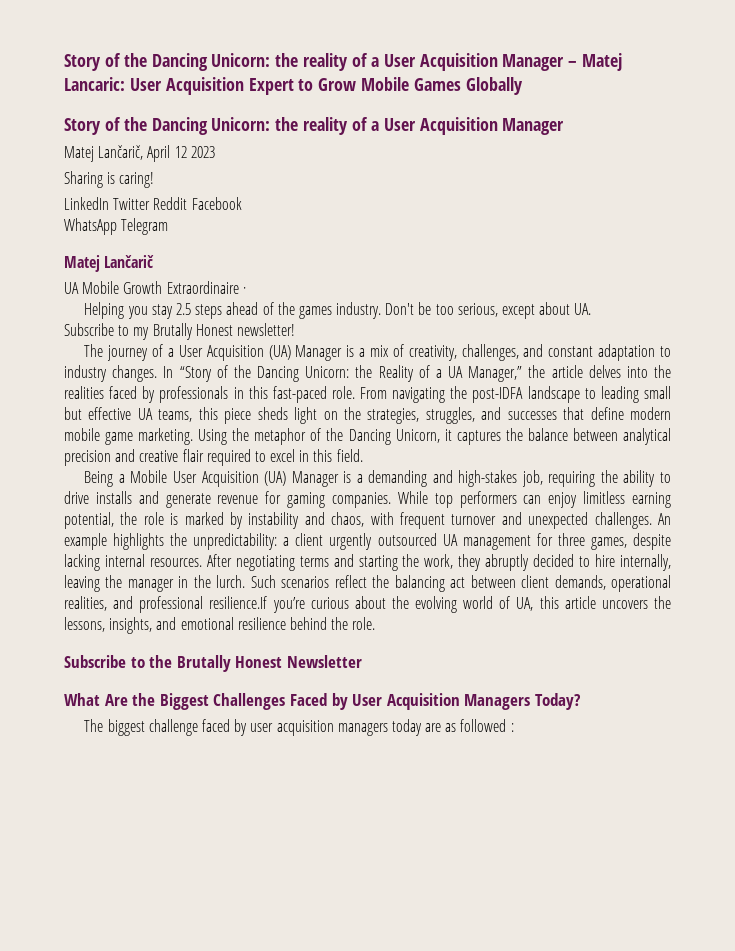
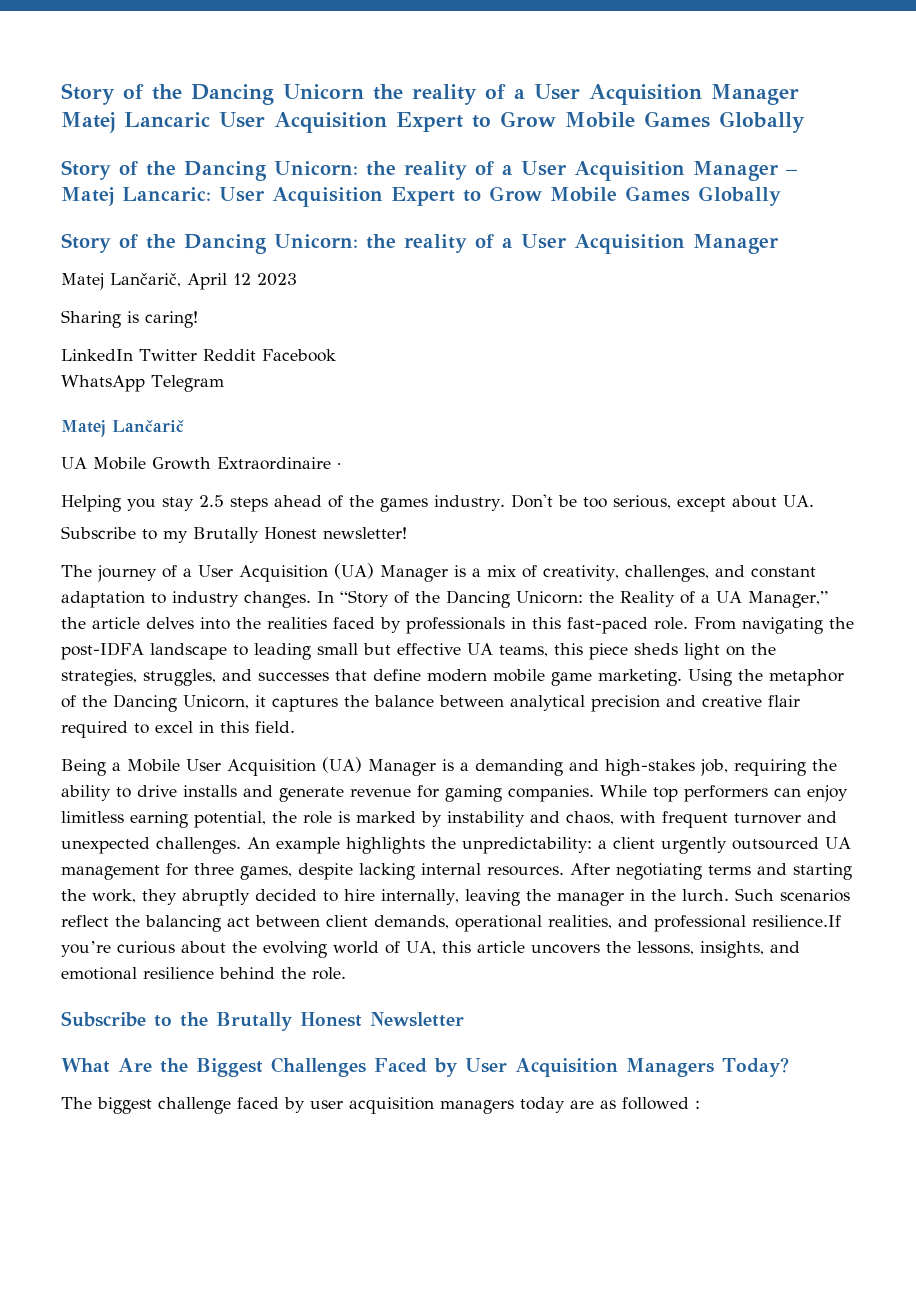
+ Story of the Dancing Unicorn the reality of a User Acquisition Manager Matej Lancaric User Acquisition Expert to Grow Mobile Games Globally

